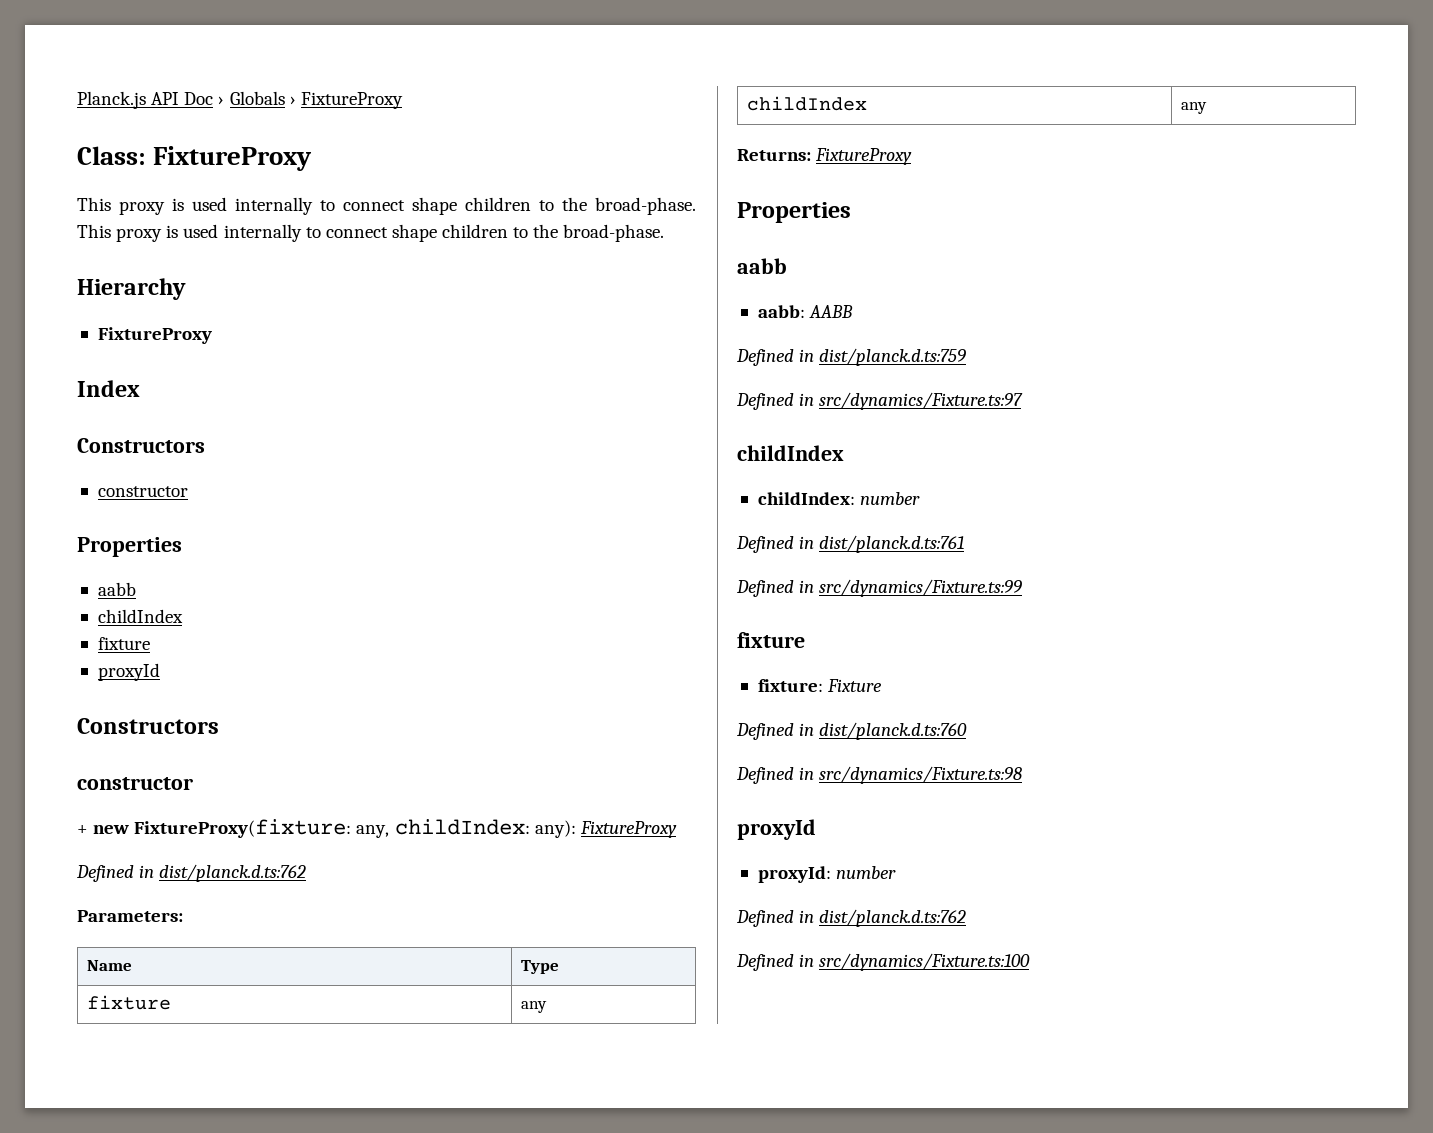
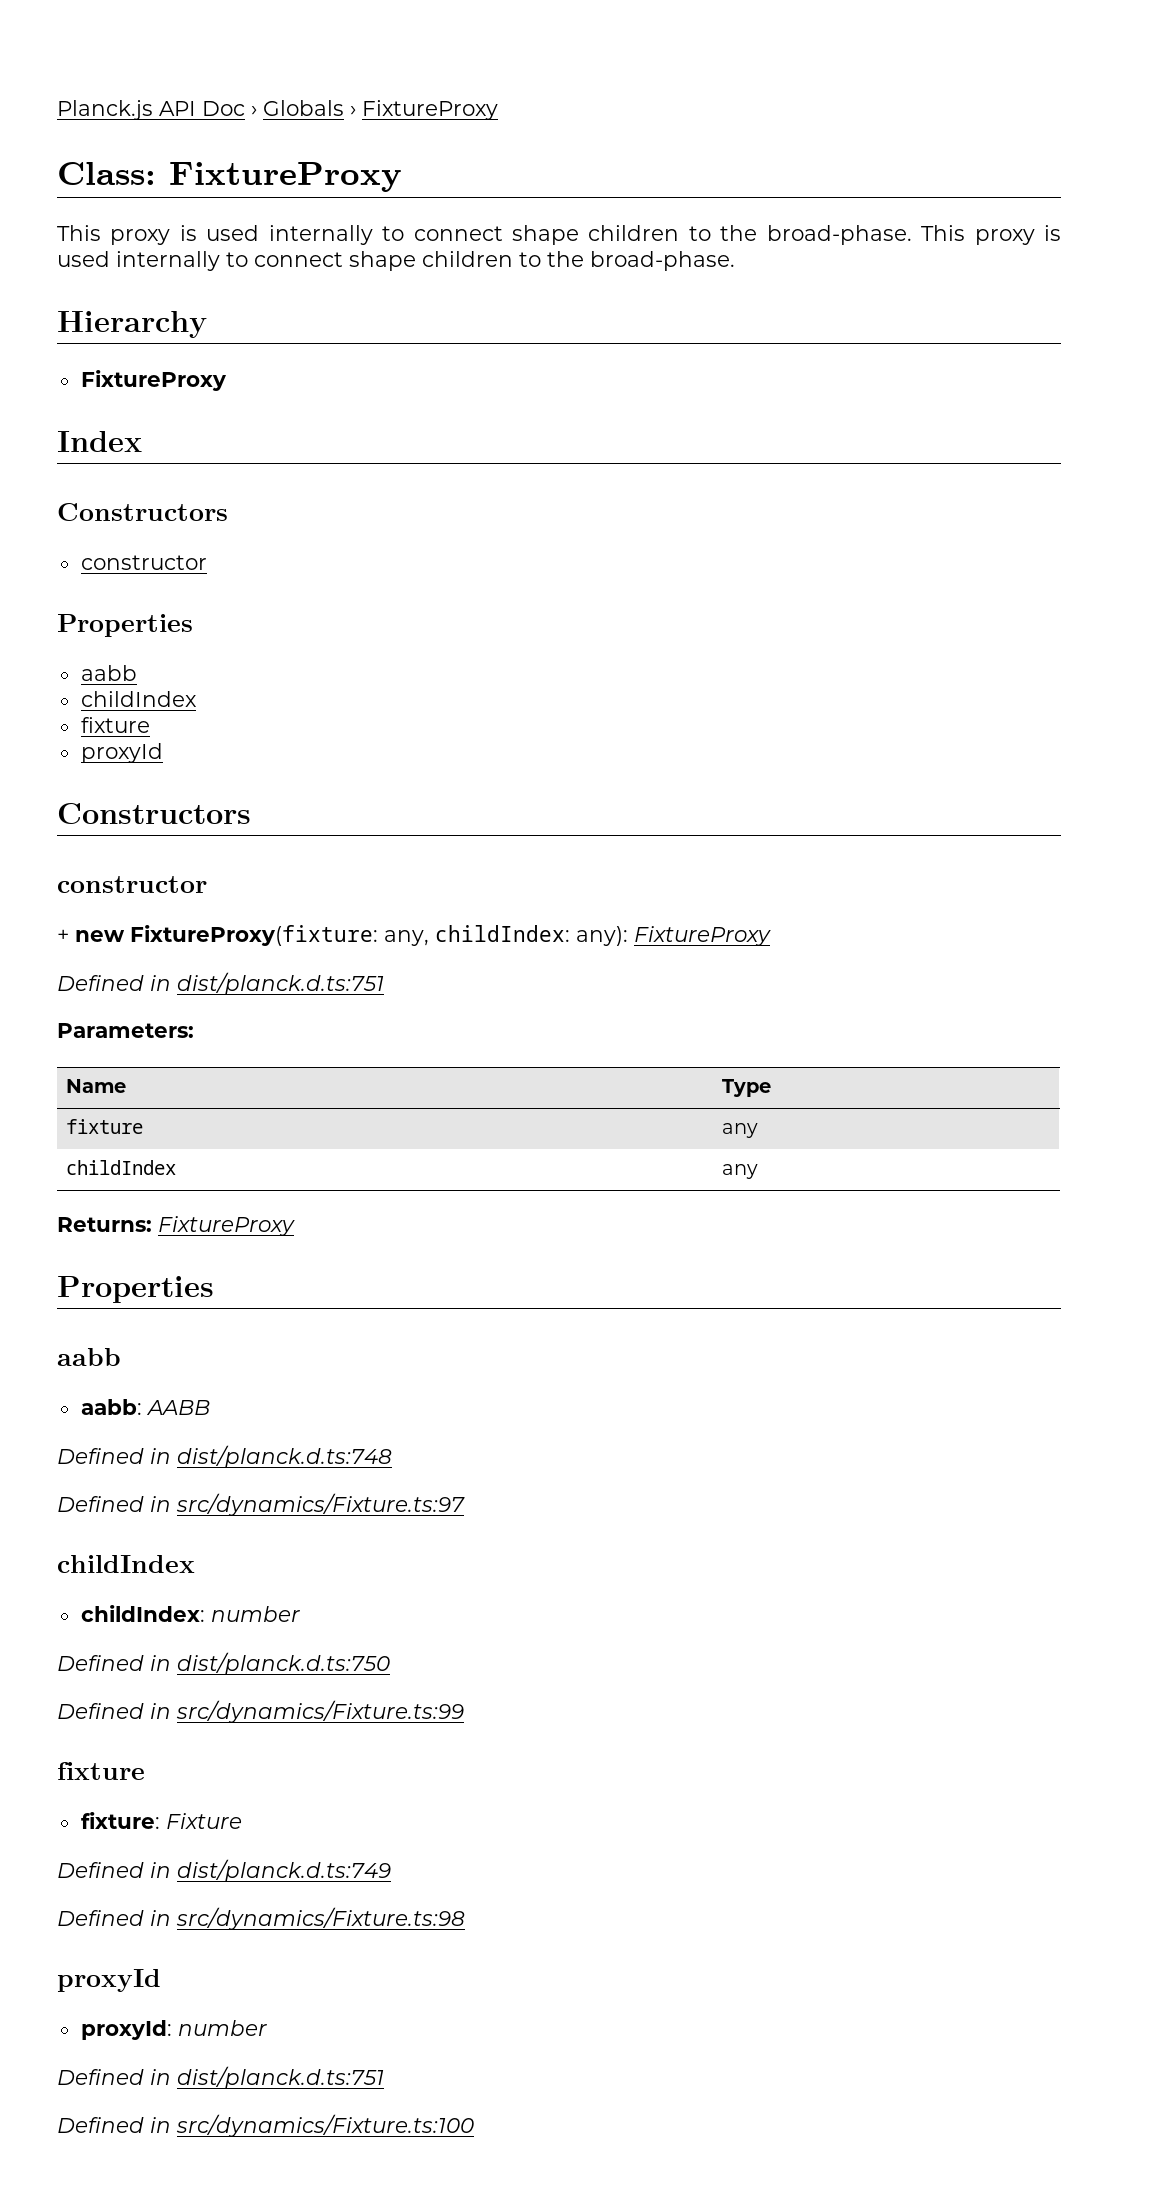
  + new FixtureProxy(fixture: any, childIndex: any): FixtureProxy
- Defined in dist/planck.d.ts:762
+ Defined in dist/planck.d.ts:751
- Defined in dist/planck.d.ts:759
+ Defined in dist/planck.d.ts:748
- Defined in dist/planck.d.ts:761
+ Defined in dist/planck.d.ts:750
- Defined in dist/planck.d.ts:760
+ Defined in dist/planck.d.ts:749
  proxyId: number
- Defined in dist/planck.d.ts:762
+ Defined in dist/planck.d.ts:751

